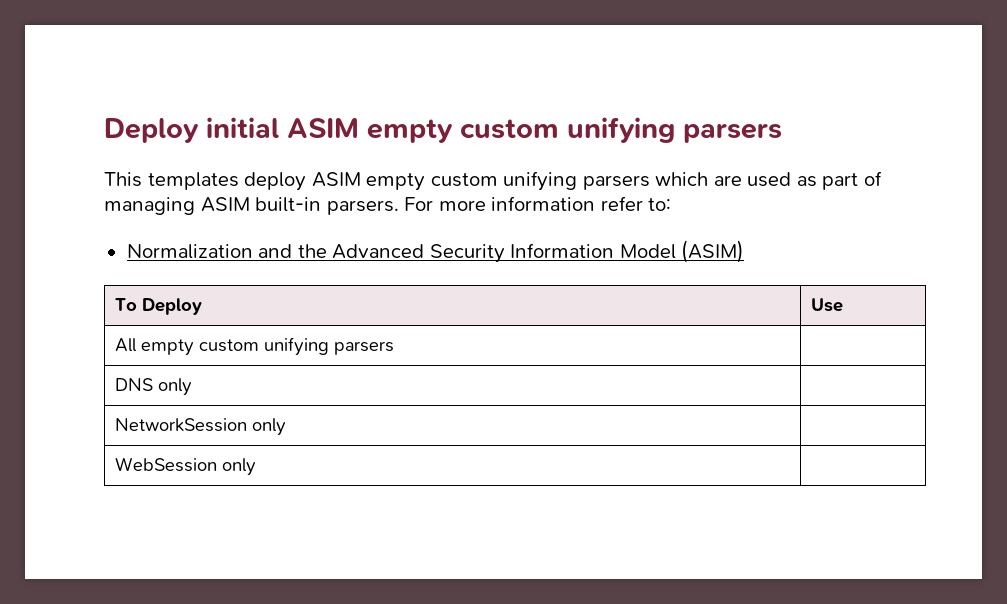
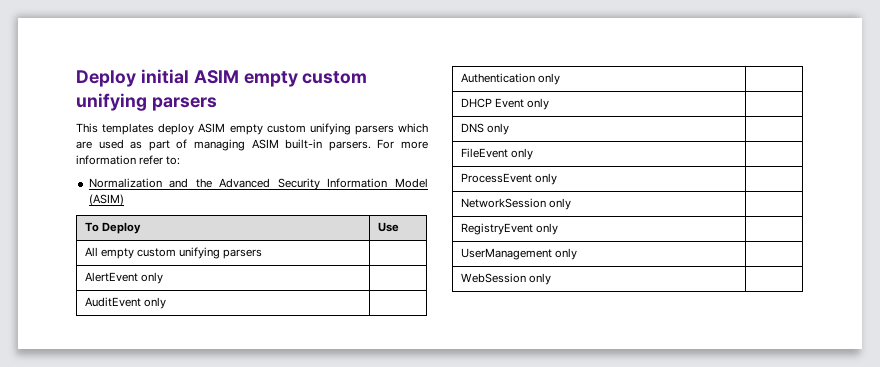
+ AlertEvent only |
+ AuditEvent only |
+ Authentication only |
+ DHCP Event only |
  DNS only |
+ FileEvent only |
+ ProcessEvent only |
  NetworkSession only |
+ RegistryEvent only |
+ UserManagement only |

